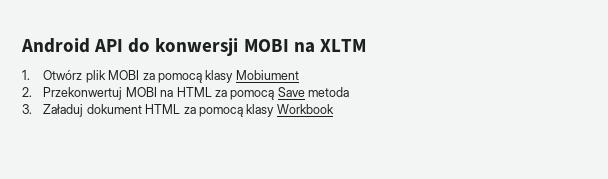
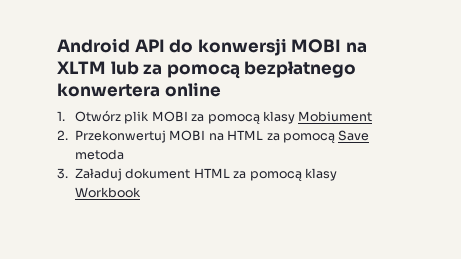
- Android API do konwersji MOBI na XLTM
+ Android API do konwersji MOBI na XLTM lub za pomocą bezpłatnego konwertera online

